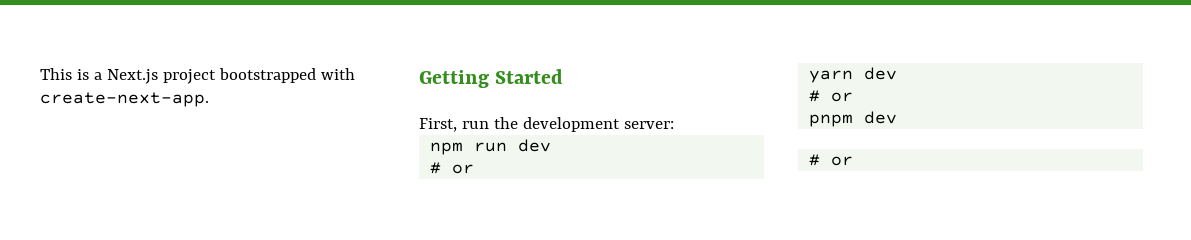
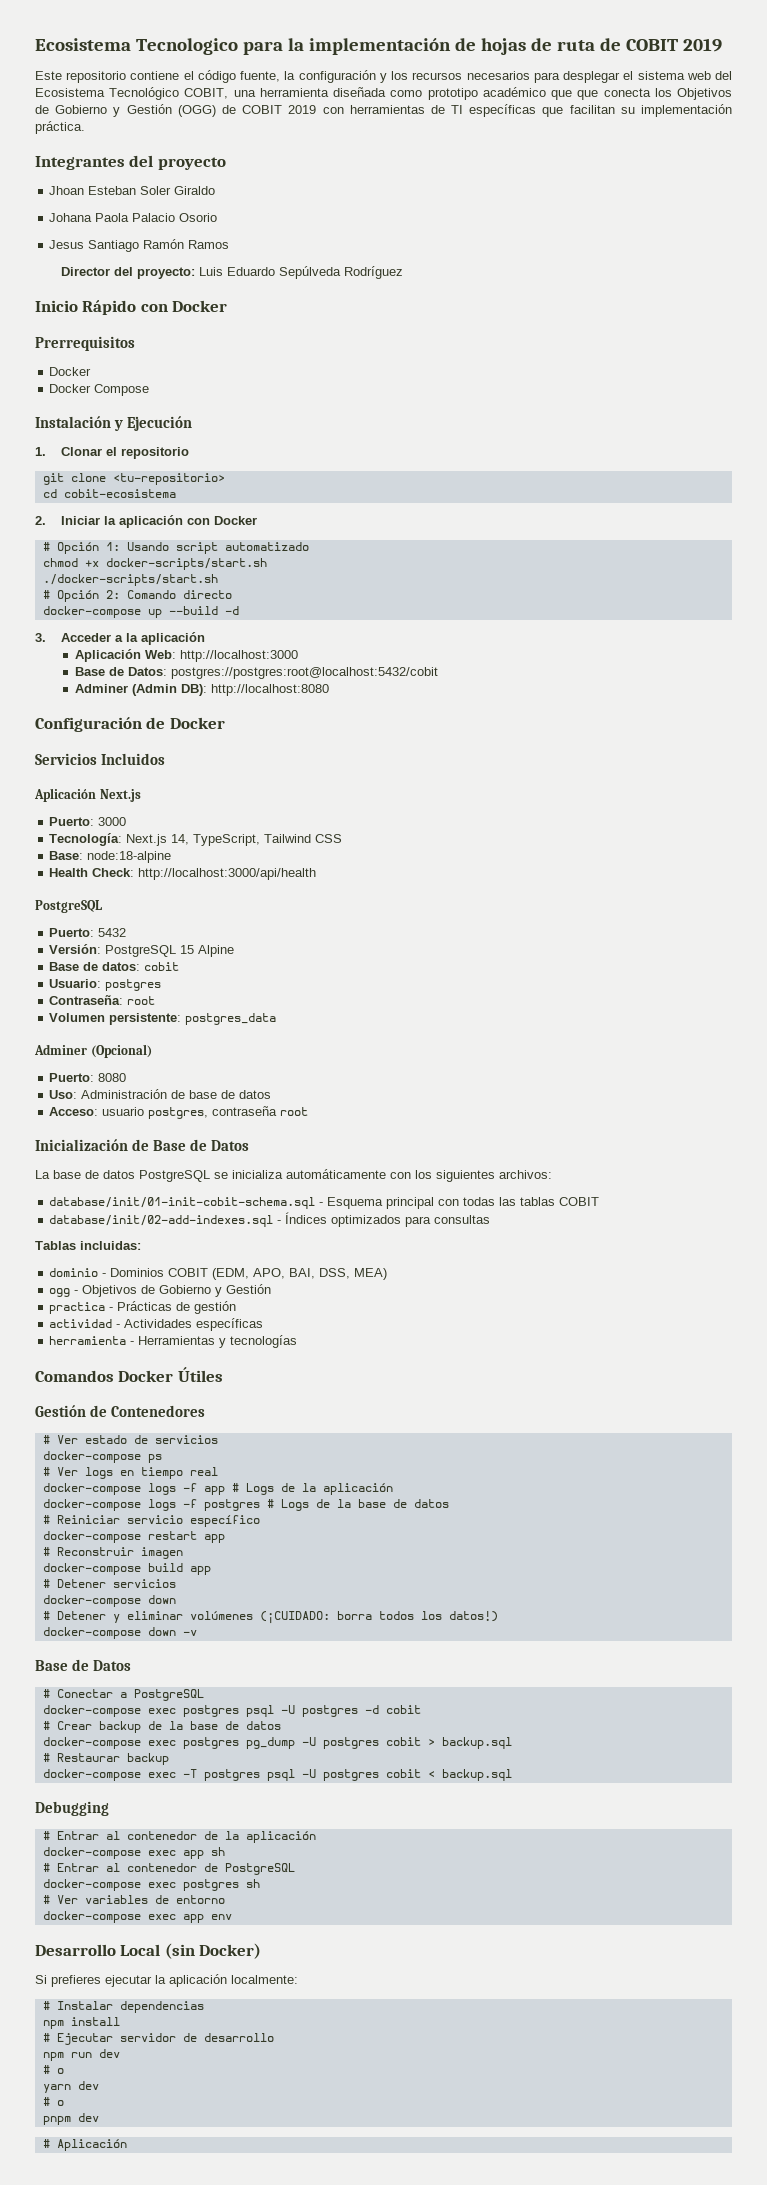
- This is a Next.js project bootstrapped with create-next-app.
- Getting Started
- First, run the development server:
+ Ecosistema Tecnologico para la implementación de hojas de ruta de COBIT 2019
+ Este repositorio contiene el código fuente, la configuración y los recursos necesarios para desplegar el sistema web del Ecosistema Tecnológico COBIT, una herramienta diseñada como prototipo académico que que conecta los Objetivos de Gobierno y Gestión (OGG) de COBIT 2019 con herramientas de TI específicas que facilitan su implementación práctica.
+ Integrantes del proyecto
+ Jhoan Esteban Soler Giraldo
+ Johana Paola Palacio Osorio
+ Jesus Santiago Ramón Ramos
+ Director del proyecto: Luis Eduardo Sepúlveda Rodríguez
+ Inicio Rápido con Docker
+ Prerrequisitos
+ Docker
+ Docker Compose
+ Instalación y Ejecución
+ 1. Clonar el repositorio
+ git clone <tu-repositorio>
+ cd cobit-ecosistema
+ 2. Iniciar la aplicación con Docker
+ # Opción 1: Usando script automatizado
+ chmod +x docker-scripts/start.sh
+ ./docker-scripts/start.sh
+ # Opción 2: Comando directo
+ docker-compose up --build -d
+ 3. Acceder a la aplicación
+ Aplicación Web: http://localhost:3000
+ Base de Datos: postgres://postgres:root@localhost:5432/cobit
+ Adminer (Admin DB): http://localhost:8080
+ Configuración de Docker
+ Servicios Incluidos
+ Aplicación Next.js
+ Puerto: 3000
+ Tecnología: Next.js 14, TypeScript, Tailwind CSS
+ Base: node:18-alpine
+ Health Check: http://localhost:3000/api/health
+ PostgreSQL
+ Puerto: 5432
+ Versión: PostgreSQL 15 Alpine
+ Base de datos: cobit
+ Usuario: postgres
+ Contraseña: root
+ Volumen persistente: postgres_data
+ Adminer (Opcional)
+ Puerto: 8080
+ Uso: Administración de base de datos
+ Acceso: usuario postgres, contraseña root
+ Inicialización de Base de Datos
+ La base de datos PostgreSQL se inicializa automáticamente con los siguientes archivos:
+ database/init/01-init-cobit-schema.sql - Esquema principal con todas las tablas COBIT
+ database/init/02-add-indexes.sql - Índices optimizados para consultas
+ Tablas incluidas:
+ dominio - Dominios COBIT (EDM, APO, BAI, DSS, MEA)
+ ogg - Objetivos de Gobierno y Gestión
+ practica - Prácticas de gestión
+ actividad - Actividades específicas
+ herramienta - Herramientas y tecnologías
+ Comandos Docker Útiles
+ Gestión de Contenedores
+ # Ver estado de servicios
+ docker-compose ps
+ # Ver logs en tiempo real
+ docker-compose logs -f app # Logs de la aplicación
+ docker-compose logs -f postgres # Logs de la base de datos
+ # Reiniciar servicio específico
+ docker-compose restart app
+ # Reconstruir imagen
+ docker-compose build app
+ # Detener servicios
+ docker-compose down
+ # Detener y eliminar volúmenes (¡CUIDADO: borra todos los datos!)
+ docker-compose down -v
+ Base de Datos
+ # Conectar a PostgreSQL
+ docker-compose exec postgres psql -U postgres -d cobit
+ # Crear backup de la base de datos
+ docker-compose exec postgres pg_dump -U postgres cobit > backup.sql
+ # Restaurar backup
+ docker-compose exec -T postgres psql -U postgres cobit < backup.sql
+ Debugging
+ # Entrar al contenedor de la aplicación
+ docker-compose exec app sh
+ # Entrar al contenedor de PostgreSQL
+ docker-compose exec postgres sh
+ # Ver variables de entorno
+ docker-compose exec app env
+ Desarrollo Local (sin Docker)
+ Si prefieres ejecutar la aplicación localmente:
+ # Instalar dependencias
+ npm install
+ # Ejecutar servidor de desarrollo
  npm run dev
- # or
+ # o
  yarn dev
- # or
+ # o
  pnpm dev
- # or
+ # Aplicación

